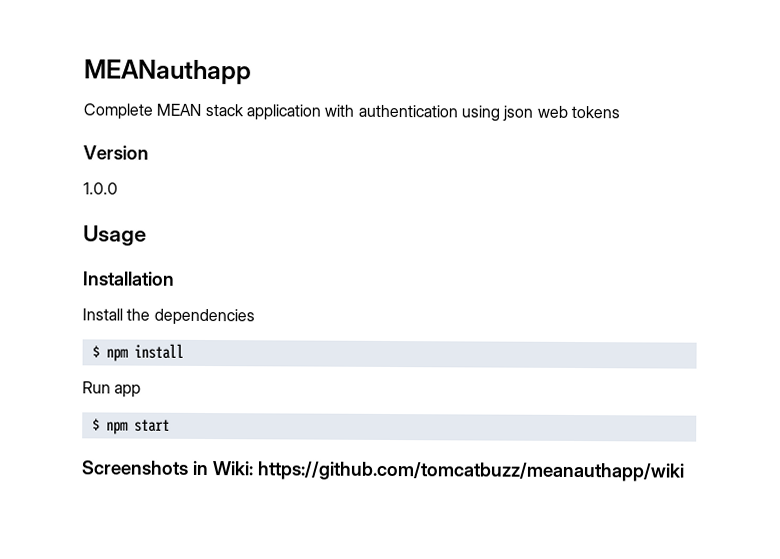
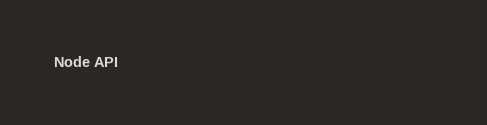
- MEANauthapp
- Complete MEAN stack application with authentication using json web tokens
- Version
- 1.0.0
- Usage
- Installation
- Install the dependencies
- $ npm install
- Run app
- $ npm start
- Screenshots in Wiki: https://github.com/tomcatbuzz/meanauthapp/wiki
+ Node API

